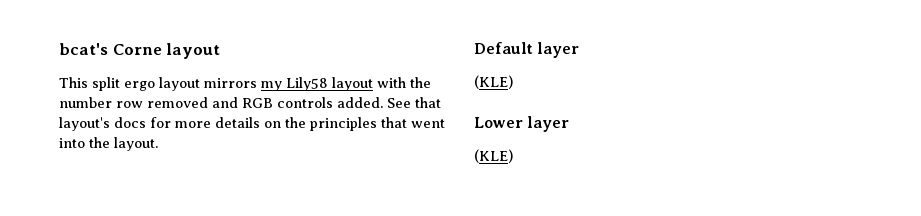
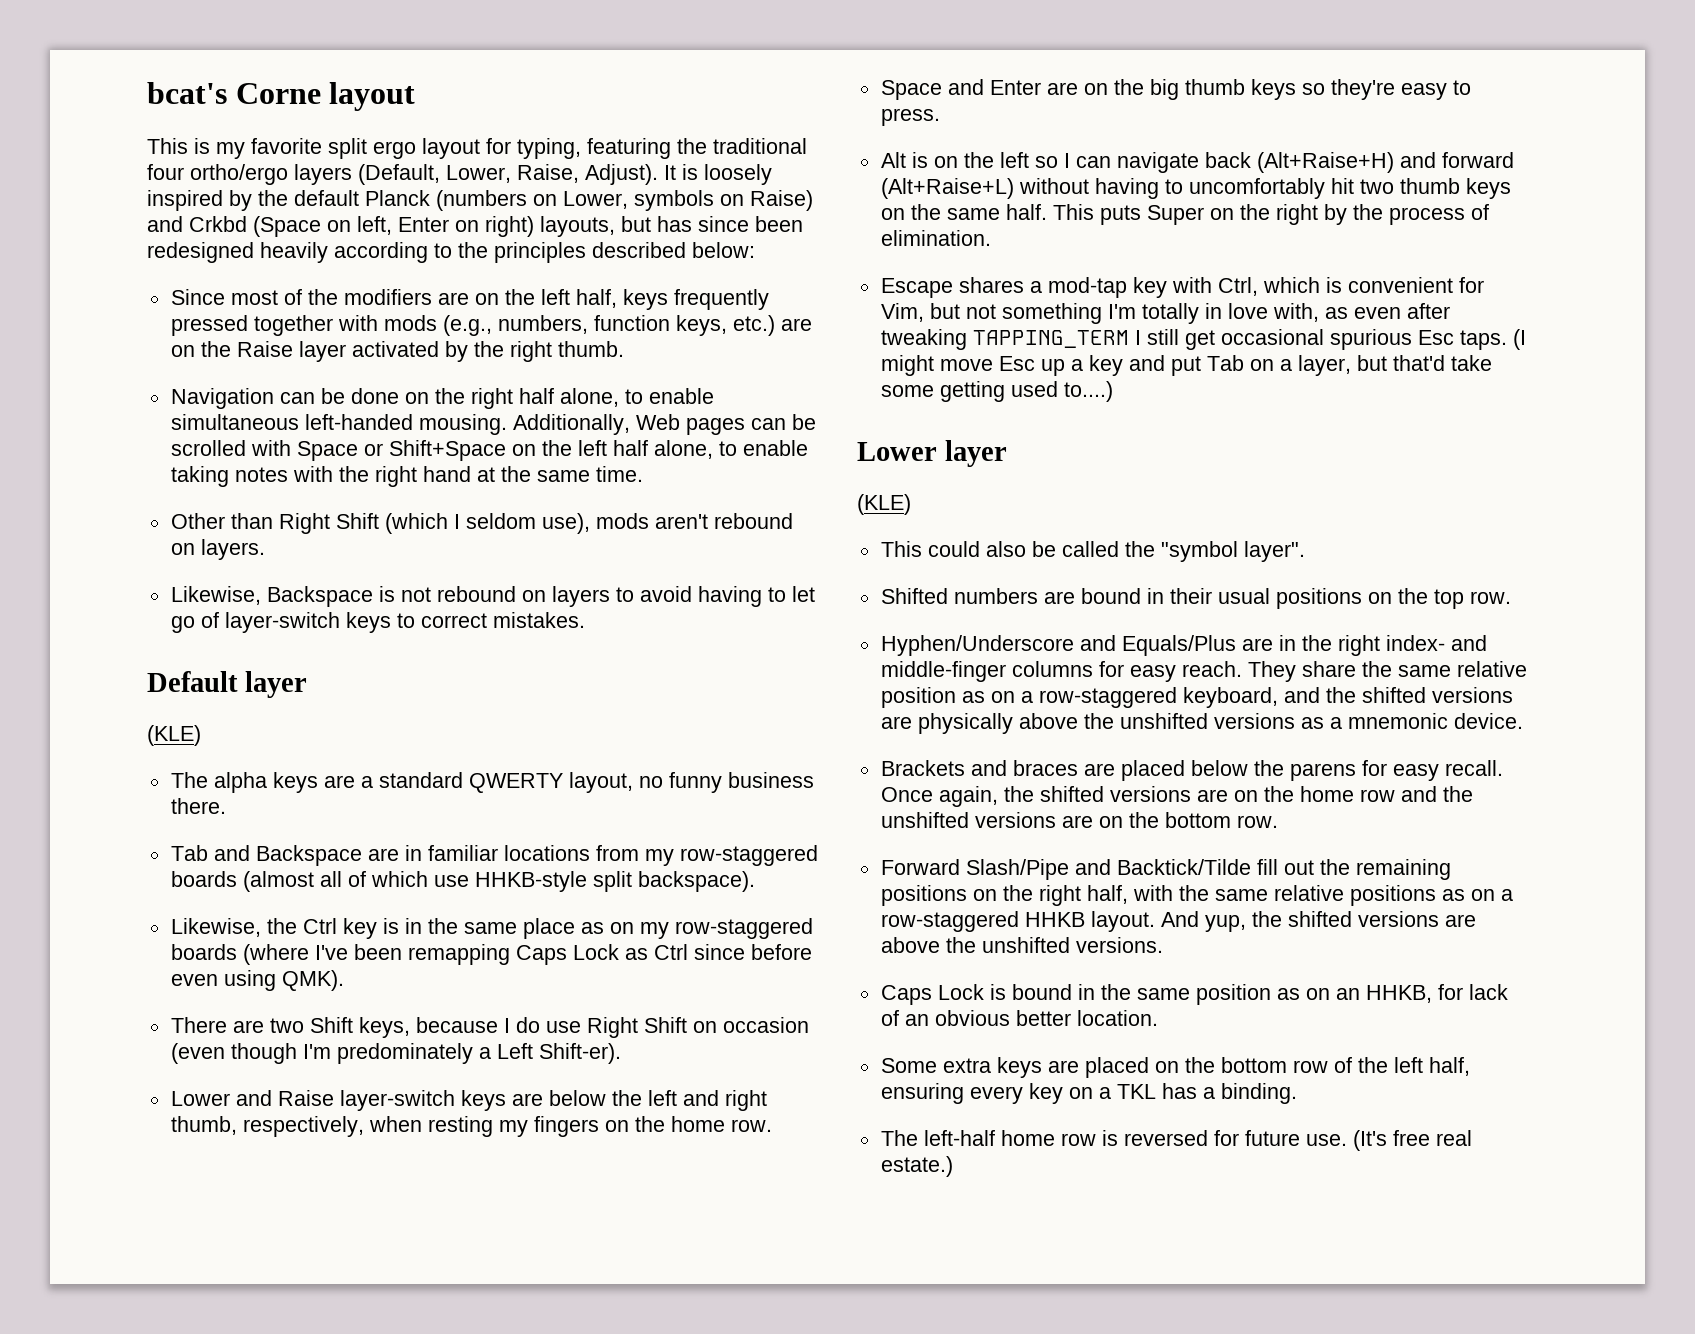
- This split ergo layout mirrors my Lily58 layout with the number row removed and RGB controls added. See that layout's docs for more details on the principles that went into the layout.
+ This is my favorite split ergo layout for typing, featuring the traditional four ortho/ergo layers (Default, Lower, Raise, Adjust). It is loosely inspired by the default Planck (numbers on Lower, symbols on Raise) and Crkbd (Space on left, Enter on right) layouts, but has since been redesigned heavily according to the principles described below:
+ Since most of the modifiers are on the left half, keys frequently pressed together with mods (e.g., numbers, function keys, etc.) are on the Raise layer activated by the right thumb.
+ Navigation can be done on the right half alone, to enable simultaneous left-handed mousing. Additionally, Web pages can be scrolled with Space or Shift+Space on the left half alone, to enable taking notes with the right hand at the same time.
+ Other than Right Shift (which I seldom use), mods aren't rebound on layers.
+ Likewise, Backspace is not rebound on layers to avoid having to let go of layer-switch keys to correct mistakes.
  Default layer
  (KLE)
+ The alpha keys are a standard QWERTY layout, no funny business there.
+ Tab and Backspace are in familiar locations from my row-staggered boards (almost all of which use HHKB-style split backspace).
+ Likewise, the Ctrl key is in the same place as on my row-staggered boards (where I've been remapping Caps Lock as Ctrl since before even using QMK).
+ There are two Shift keys, because I do use Right Shift on occasion (even though I'm predominately a Left Shift-er).
+ Lower and Raise layer-switch keys are below the left and right thumb, respectively, when resting my fingers on the home row.
+ Space and Enter are on the big thumb keys so they're easy to press.
+ Alt is on the left so I can navigate back (Alt+Raise+H) and forward (Alt+Raise+L) without having to uncomfortably hit two thumb keys on the same half. This puts Super on the right by the process of elimination.
+ Escape shares a mod-tap key with Ctrl, which is convenient for Vim, but not something I'm totally in love with, as even after tweaking TAPPING_TERM I still get occasional spurious Esc taps. (I might move Esc up a key and put Tab on a layer, but that'd take some getting used to....)
  Lower layer
  (KLE)
+ This could also be called the "symbol layer".
+ Shifted numbers are bound in their usual positions on the top row.
+ Hyphen/Underscore and Equals/Plus are in the right index- and middle-finger columns for easy reach. They share the same relative position as on a row-staggered keyboard, and the shifted versions are physically above the unshifted versions as a mnemonic device.
+ Brackets and braces are placed below the parens for easy recall. Once again, the shifted versions are on the home row and the unshifted versions are on the bottom row.
+ Forward Slash/Pipe and Backtick/Tilde fill out the remaining positions on the right half, with the same relative positions as on a row-staggered HHKB layout. And yup, the shifted versions are above the unshifted versions.
+ Caps Lock is bound in the same position as on an HHKB, for lack of an obvious better location.
+ Some extra keys are placed on the bottom row of the left half, ensuring every key on a TKL has a binding.
+ The left-half home row is reversed for future use. (It's free real estate.)

